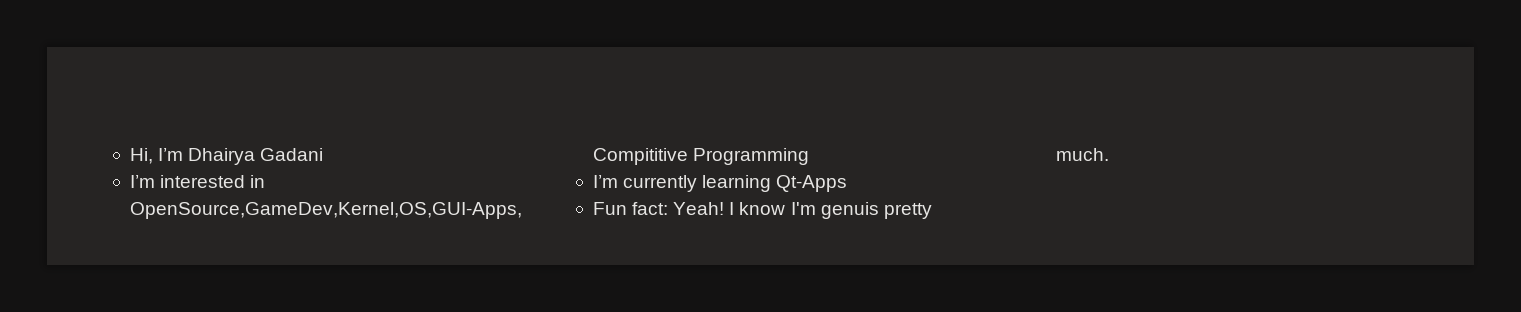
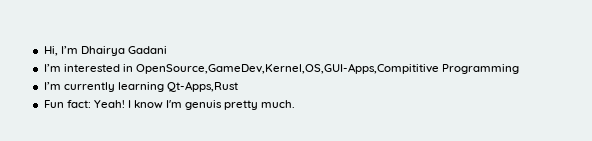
- I’m currently learning Qt-Apps
+ I’m currently learning Qt-Apps,Rust

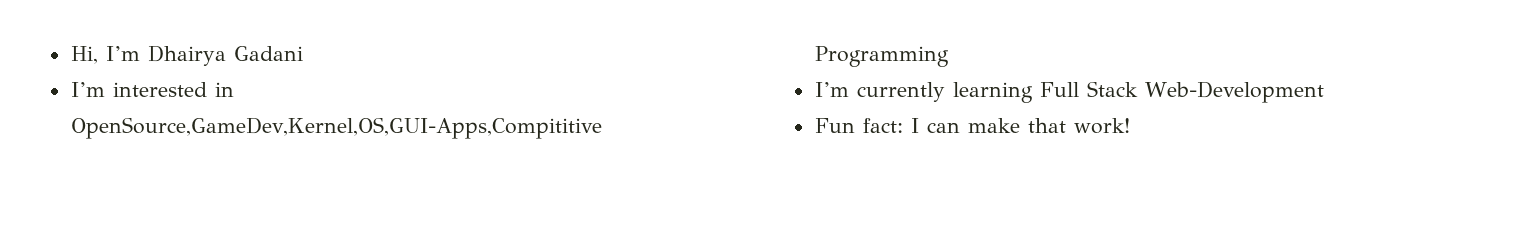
- I’m currently learning Qt-Apps,Rust
+ I’m currently learning Full Stack Web-Development
- Fun fact: Yeah! I know I'm genuis pretty much.
+ Fun fact: I can make that work!

